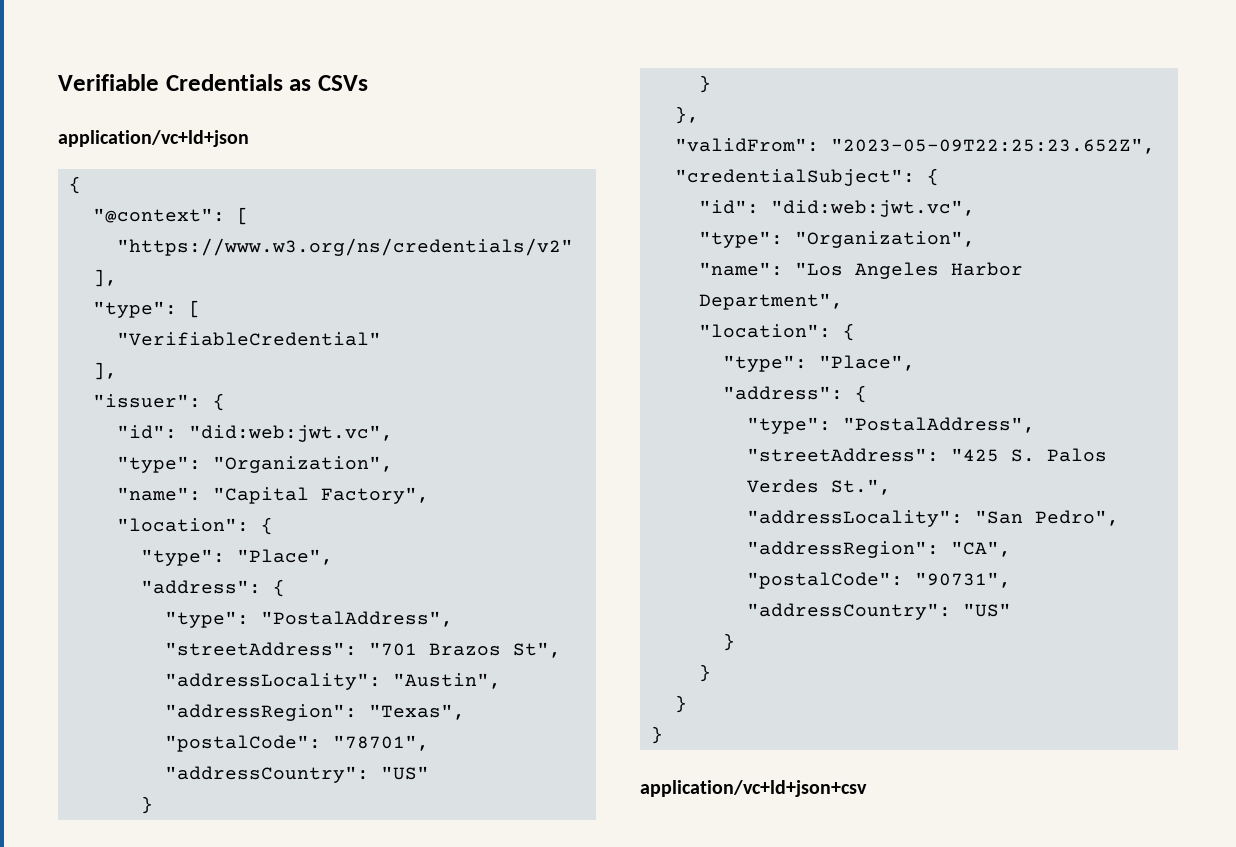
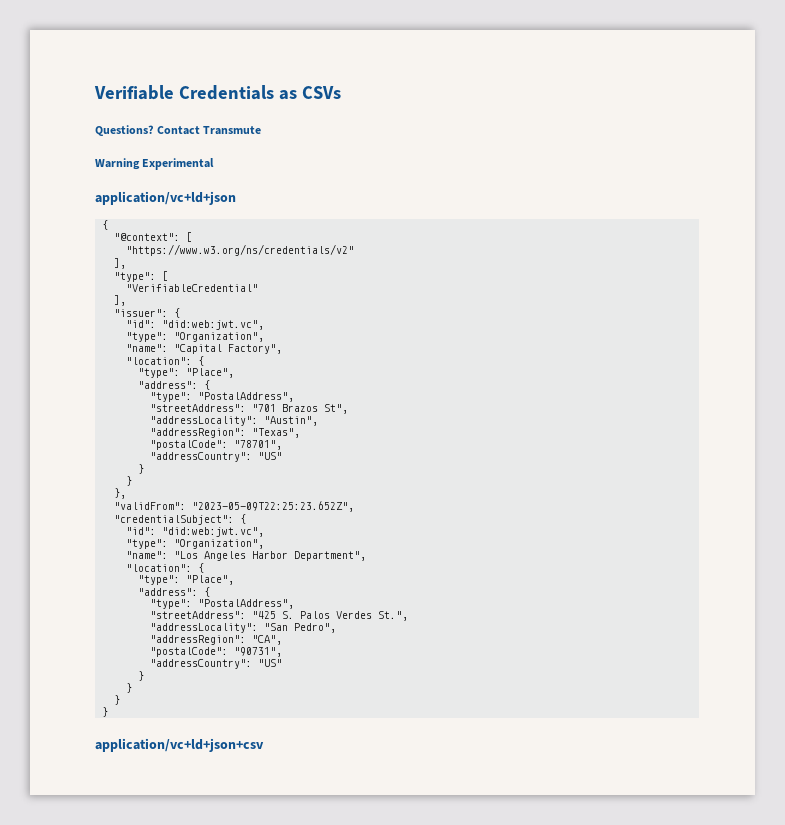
+ Questions? Contact Transmute
+ Warning Experimental

